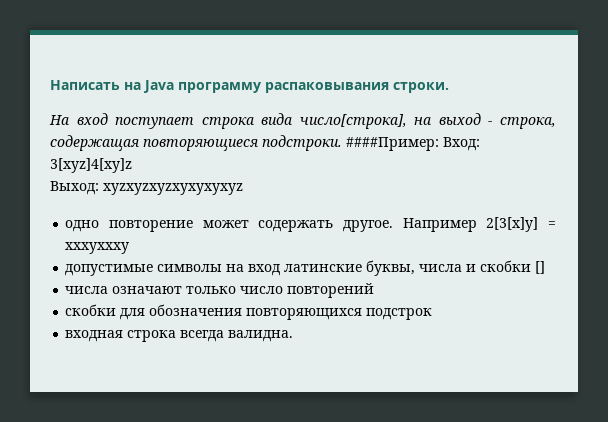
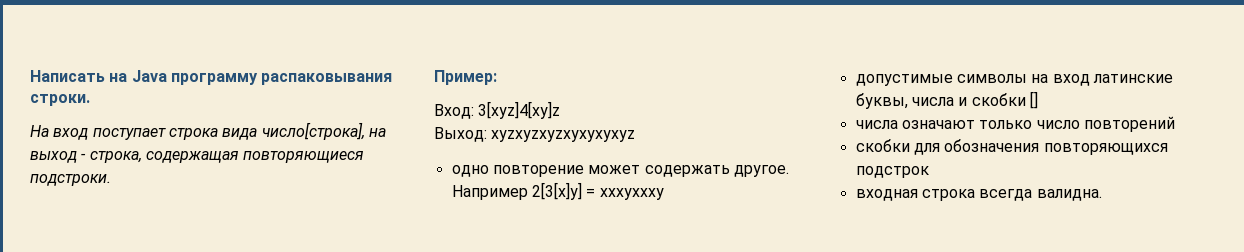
- На вход поступает строка вида число[строка], на выход - строка, содержащая повторяющиеся подстроки. ####Пример: Вход: 3[xyz]4[xy]z
+ На вход поступает строка вида число[строка], на выход - строка, содержащая повторяющиеся подстроки.
+ Пример:
+ Вход: 3[xyz]4[xy]z

